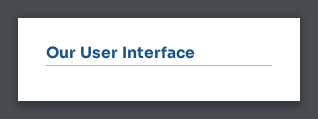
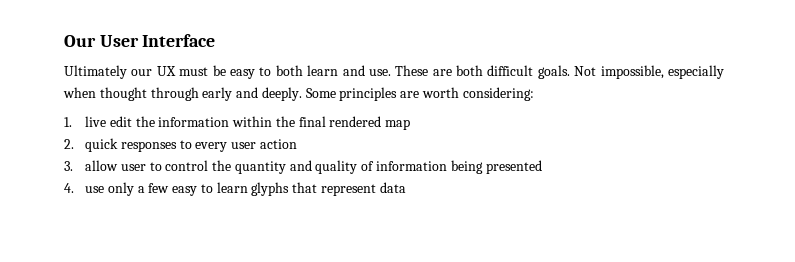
+ Ultimately our UX must be easy to both learn and use. These are both difficult goals. Not impossible, especially when thought through early and deeply. Some principles are worth considering:
+ 1. live edit the information within the final rendered map
+ 2. quick responses to every user action
+ 3. allow user to control the quantity and quality of information being presented
+ 4. use only a few easy to learn glyphs that represent data

